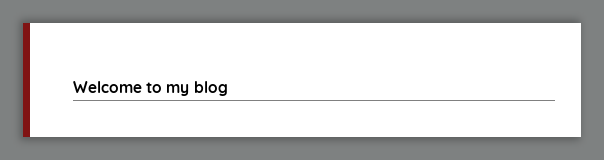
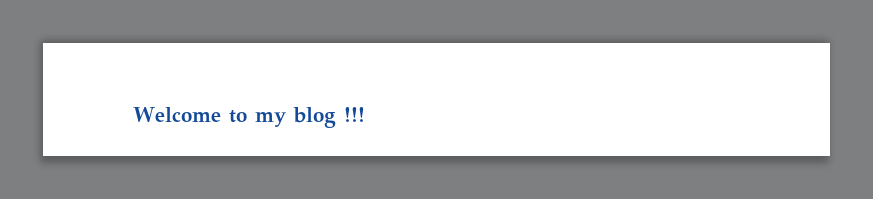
- Welcome to my blog
+ Welcome to my blog !!!

